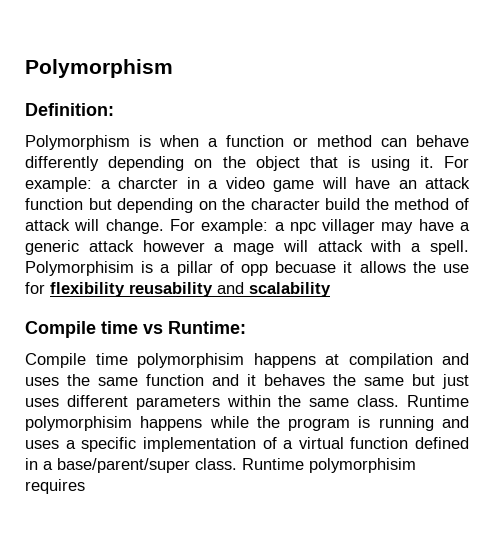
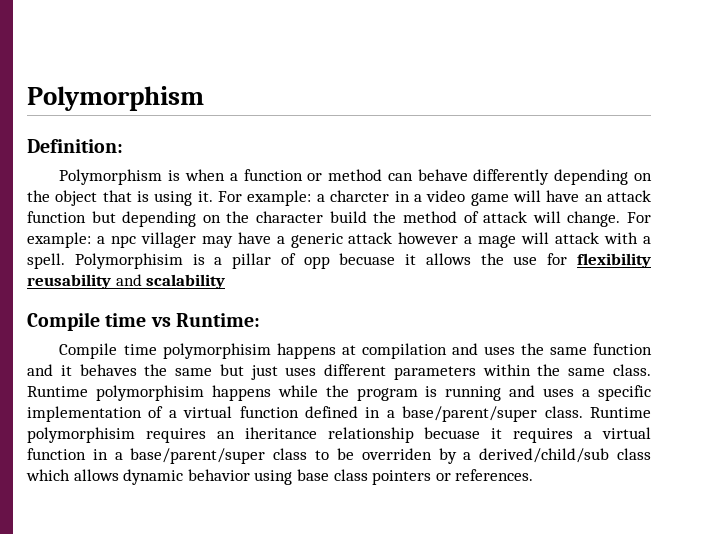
- Runtime polymorphisim requires
+ Runtime polymorphisim requires an iheritance relationship becuase it requires a virtual function in a base/parent/super class to be overriden by a derived/child/sub class which allows dynamic behavior using base class pointers or references.

